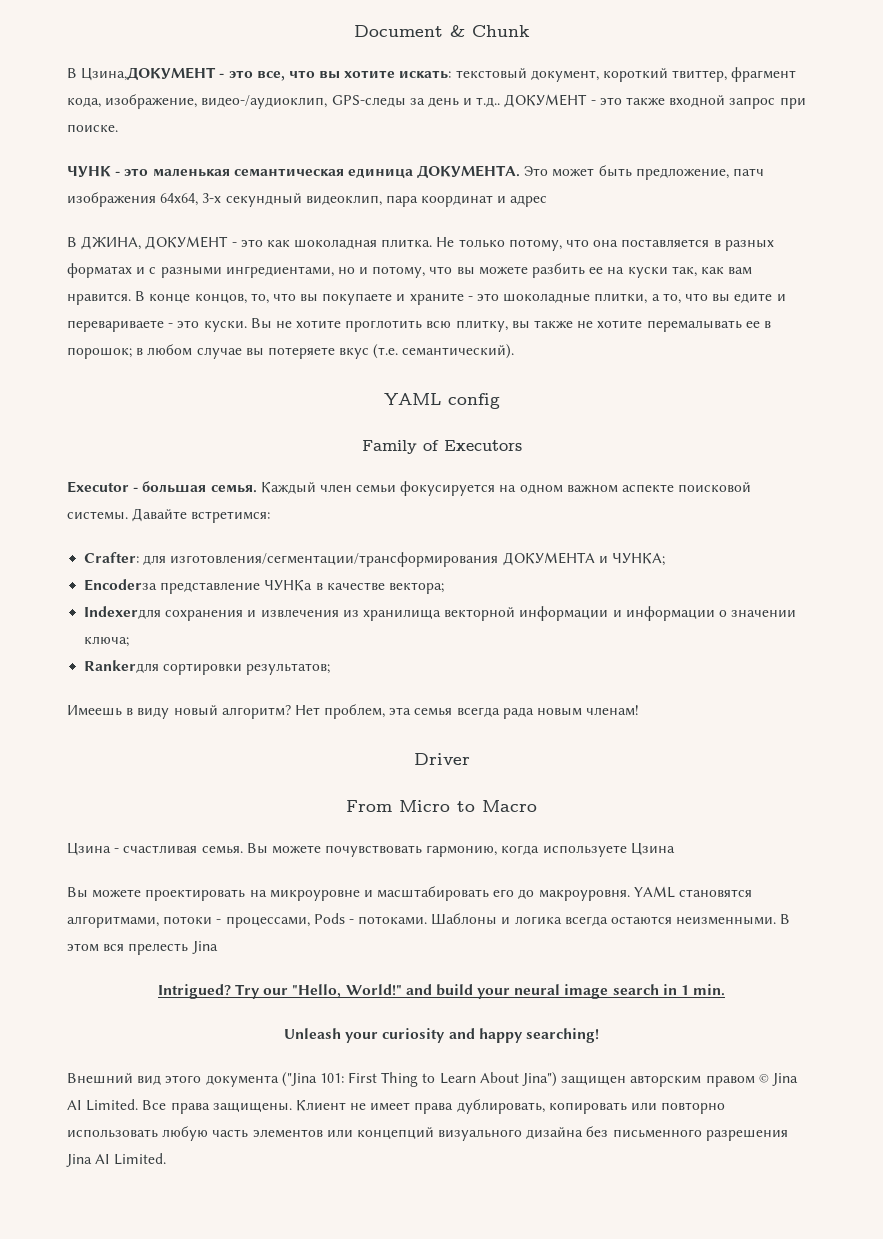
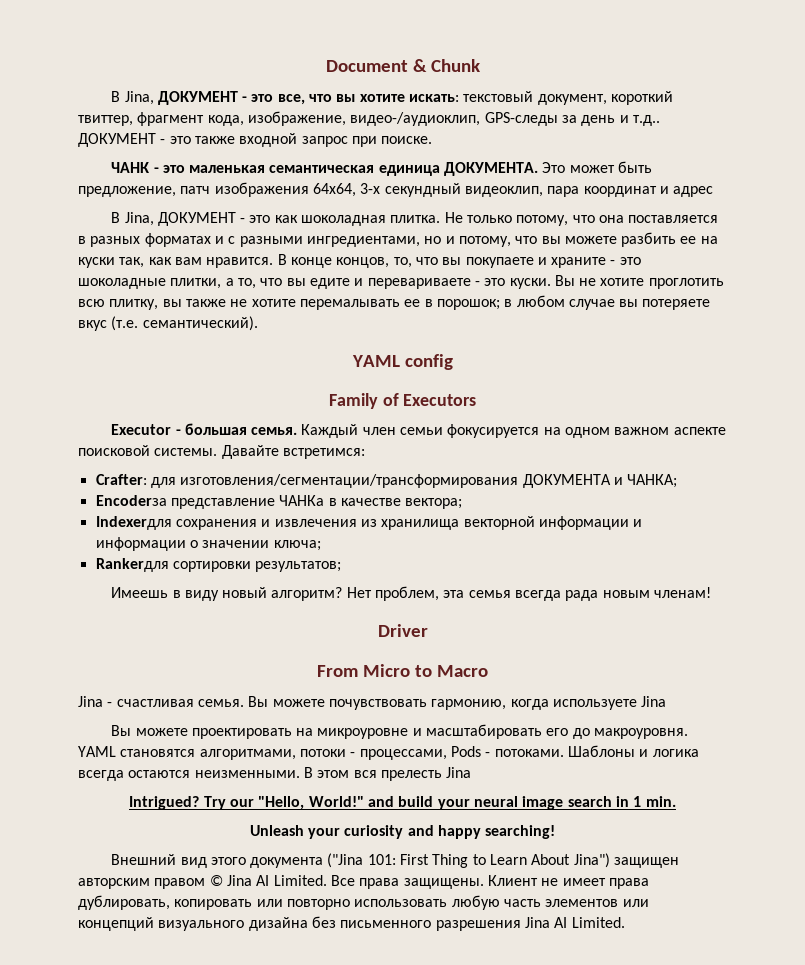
- В Цзина,ДОКУМЕНТ - это все, что вы хотите искать: текстовый документ, короткий твиттер, фрагмент кода, изображение, видео-/аудиоклип, GPS-следы за день и т.д..
+ В Jina, ДОКУМЕНТ - это все, что вы хотите искать: текстовый документ, короткий твиттер, фрагмент кода, изображение, видео-/аудиоклип, GPS-следы за день и т.д..
- ЧУНК - это маленькая семантическая единица ДОКУМЕНТА.
+ ЧАНК - это маленькая семантическая единица ДОКУМЕНТА.
- В ДЖИНА, ДОКУМЕНТ - это как шоколадная плитка.
+ В Jina, ДОКУМЕНТ - это как шоколадная плитка.
- Crafter: для изготовления/сегментации/трансформирования ДОКУМЕНТА и ЧУНКА;
+ Crafter: для изготовления/сегментации/трансформирования ДОКУМЕНТА и ЧАНКА;
- Encoderза представление ЧУНКа в качестве вектора;
+ Encoderза представление ЧАНКа в качестве вектора;
- Цзина - счастливая семья.
+ Jina - счастливая семья.
- Вы можете почувствовать гармонию, когда используете Цзина
+ Вы можете почувствовать гармонию, когда используете Jina

